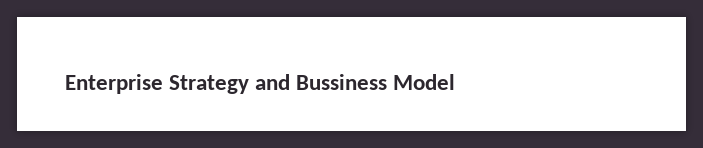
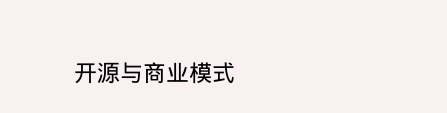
- Enterprise Strategy and Bussiness Model
+ 开源与商业模式

